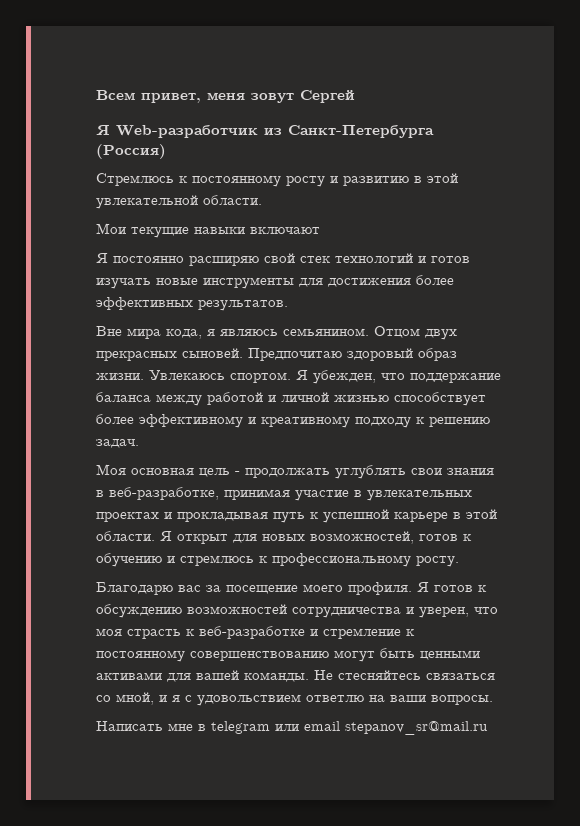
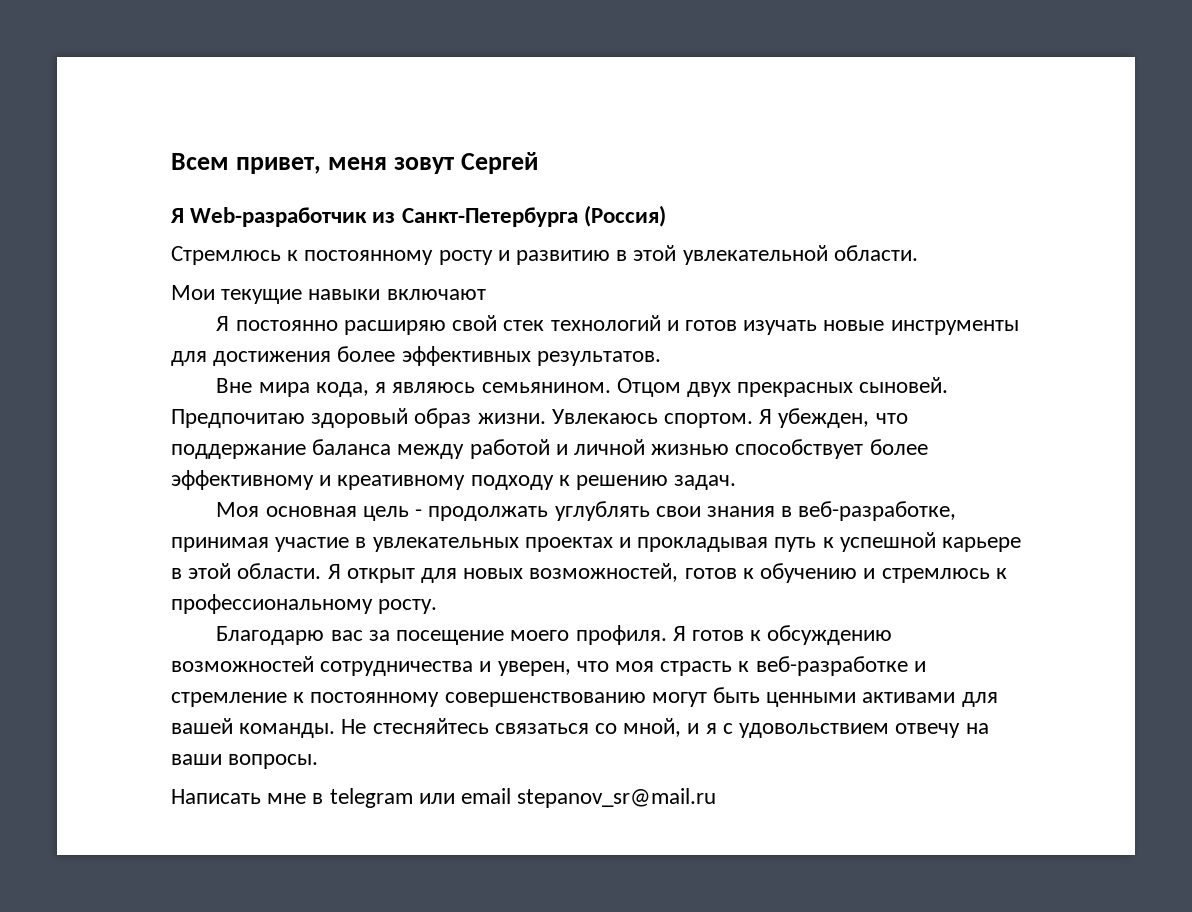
- Не стесняйтесь связаться со мной, и я с удовольствием ответлю на ваши вопросы.
+ Не стесняйтесь связаться со мной, и я с удовольствием отвечу на ваши вопросы.

